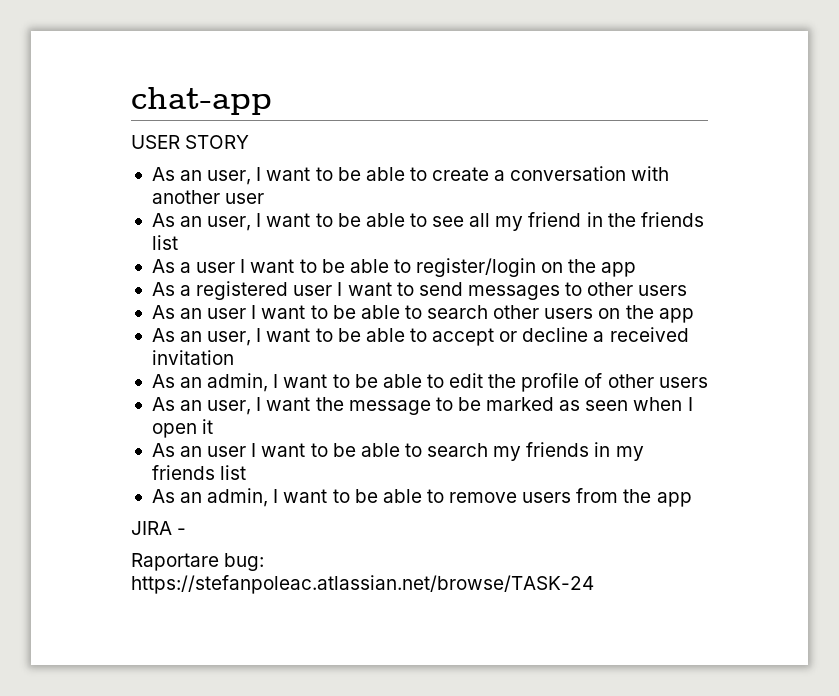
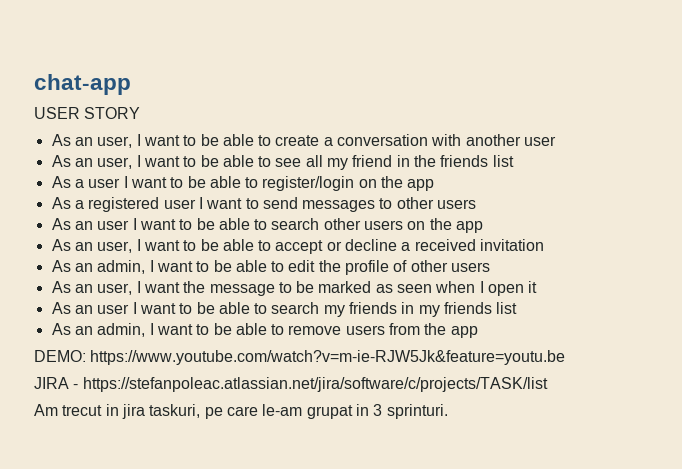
+ DEMO: https://www.youtube.com/watch?v=m-ie-RJW5Jk&feature=youtu.be
- JIRA -
- Raportare bug: https://stefanpoleac.atlassian.net/browse/TASK-24
+ JIRA - https://stefanpoleac.atlassian.net/jira/software/c/projects/TASK/list
+ Am trecut in jira taskuri, pe care le-am grupat in 3 sprinturi.

